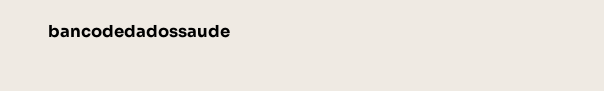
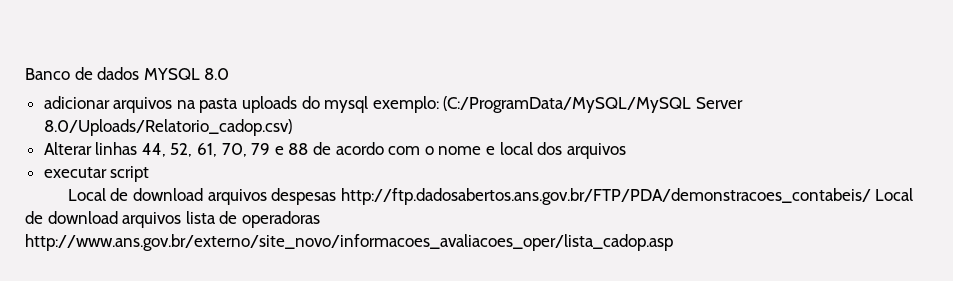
- bancodedadossaude
+ Banco de dados MYSQL 8.0
+ adicionar arquivos na pasta uploads do mysql exemplo: (C:/ProgramData/MySQL/MySQL Server 8.0/Uploads/Relatorio_cadop.csv)
+ Alterar linhas 44, 52, 61, 70, 79 e 88 de acordo com o nome e local dos arquivos
+ executar script
+ Local de download arquivos despesas http://ftp.dadosabertos.ans.gov.br/FTP/PDA/demonstracoes_contabeis/ Local de download arquivos lista de operadoras http://www.ans.gov.br/externo/site_novo/informacoes_avaliacoes_oper/lista_cadop.asp

